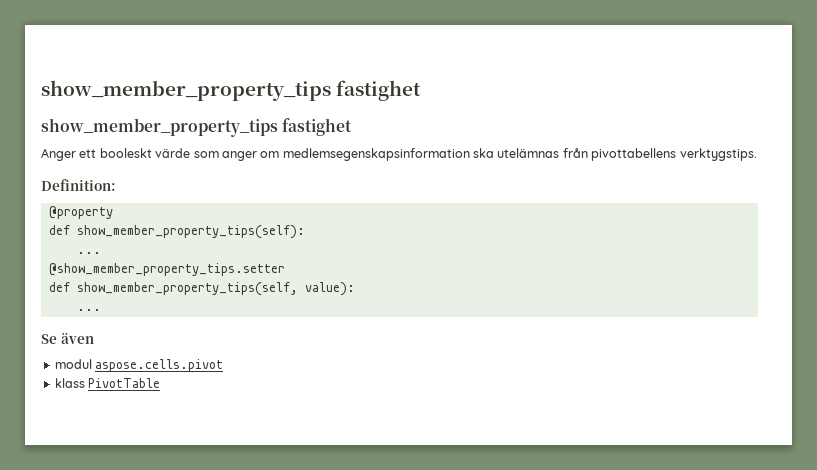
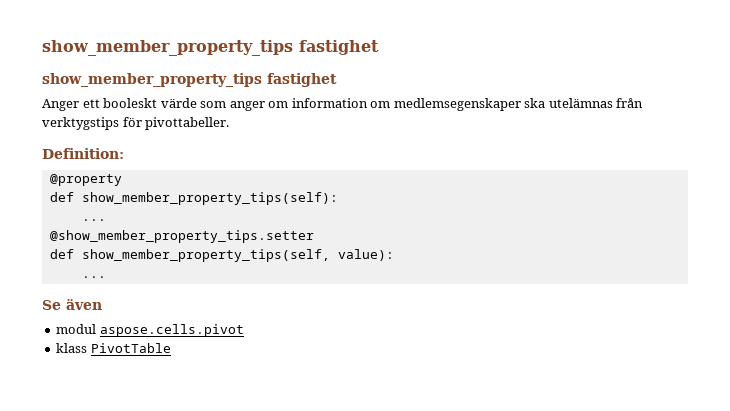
- Anger ett booleskt värde som anger om medlemsegenskapsinformation ska utelämnas från pivottabellens verktygstips.
+ Anger ett booleskt värde som anger om information om medlemsegenskaper ska utelämnas från verktygstips för pivottabeller.

